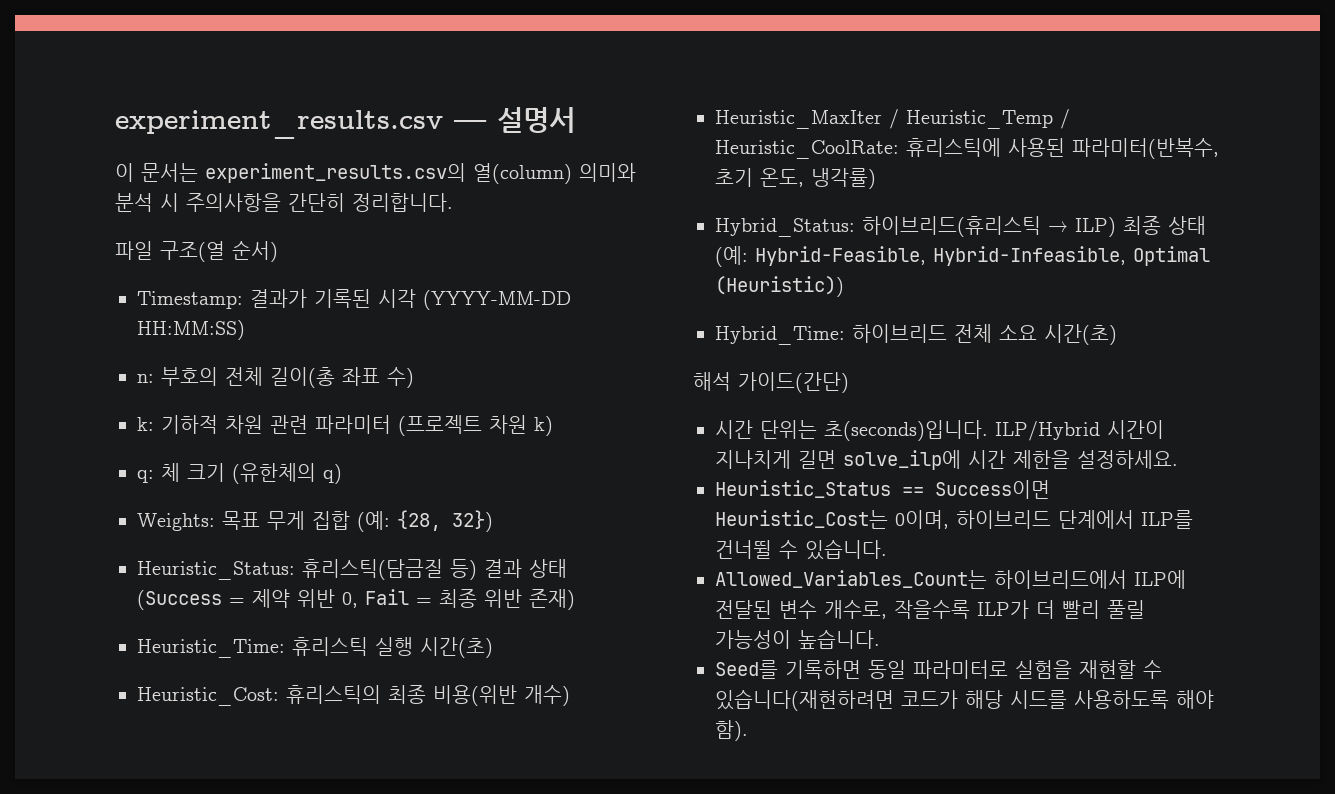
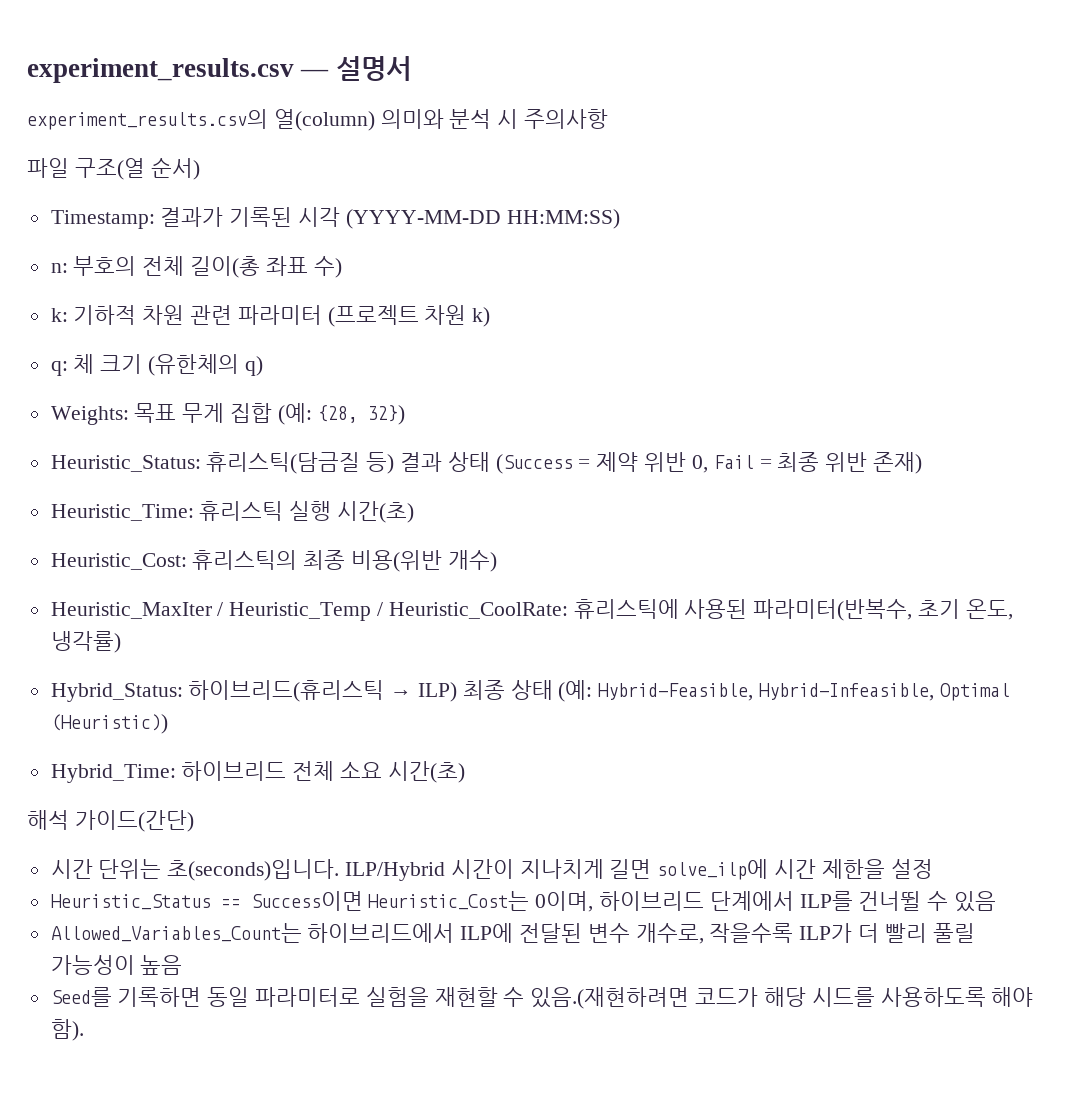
- 이 문서는 experiment_results.csv의 열(column) 의미와 분석 시 주의사항을 간단히 정리합니다.
+ experiment_results.csv의 열(column) 의미와 분석 시 주의사항
- ILP/Hybrid 시간이 지나치게 길면 solve_ilp에 시간 제한을 설정하세요.
+ ILP/Hybrid 시간이 지나치게 길면 solve_ilp에 시간 제한을 설정
- Heuristic_Status == Success이면 Heuristic_Cost는 0이며, 하이브리드 단계에서 ILP를 건너뛸 수 있습니다.
+ Heuristic_Status == Success이면 Heuristic_Cost는 0이며, 하이브리드 단계에서 ILP를 건너뛸 수 있음
- Allowed_Variables_Count는 하이브리드에서 ILP에 전달된 변수 개수로, 작을수록 ILP가 더 빨리 풀릴 가능성이 높습니다.
+ Allowed_Variables_Count는 하이브리드에서 ILP에 전달된 변수 개수로, 작을수록 ILP가 더 빨리 풀릴 가능성이 높음
- Seed를 기록하면 동일 파라미터로 실험을 재현할 수 있습니다(재현하려면 코드가 해당 시드를 사용하도록 해야 함).
+ Seed를 기록하면 동일 파라미터로 실험을 재현할 수 있음.(재현하려면 코드가 해당 시드를 사용하도록 해야 함).

